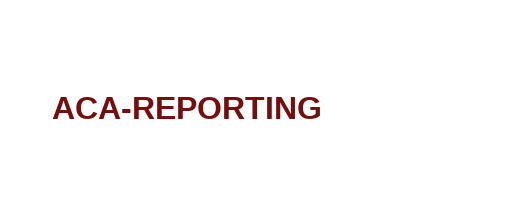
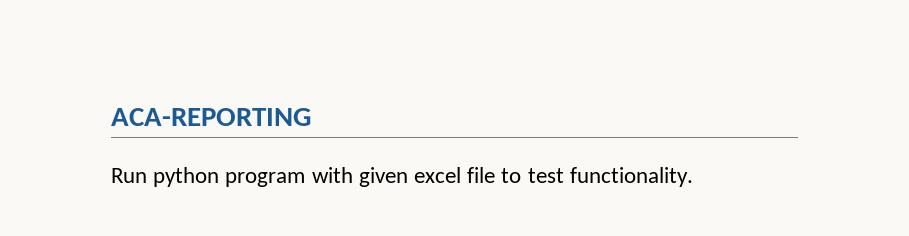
+ Run python program with given excel file to test functionality.

